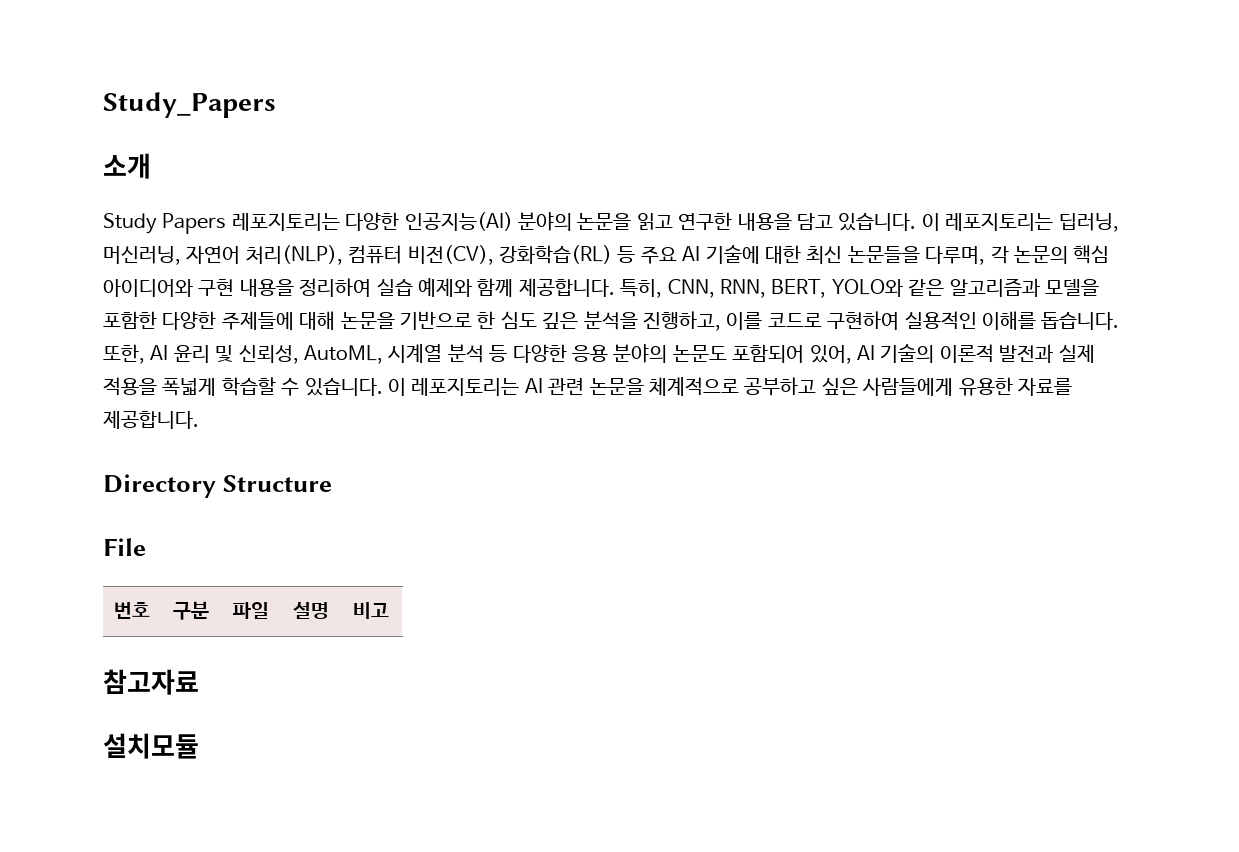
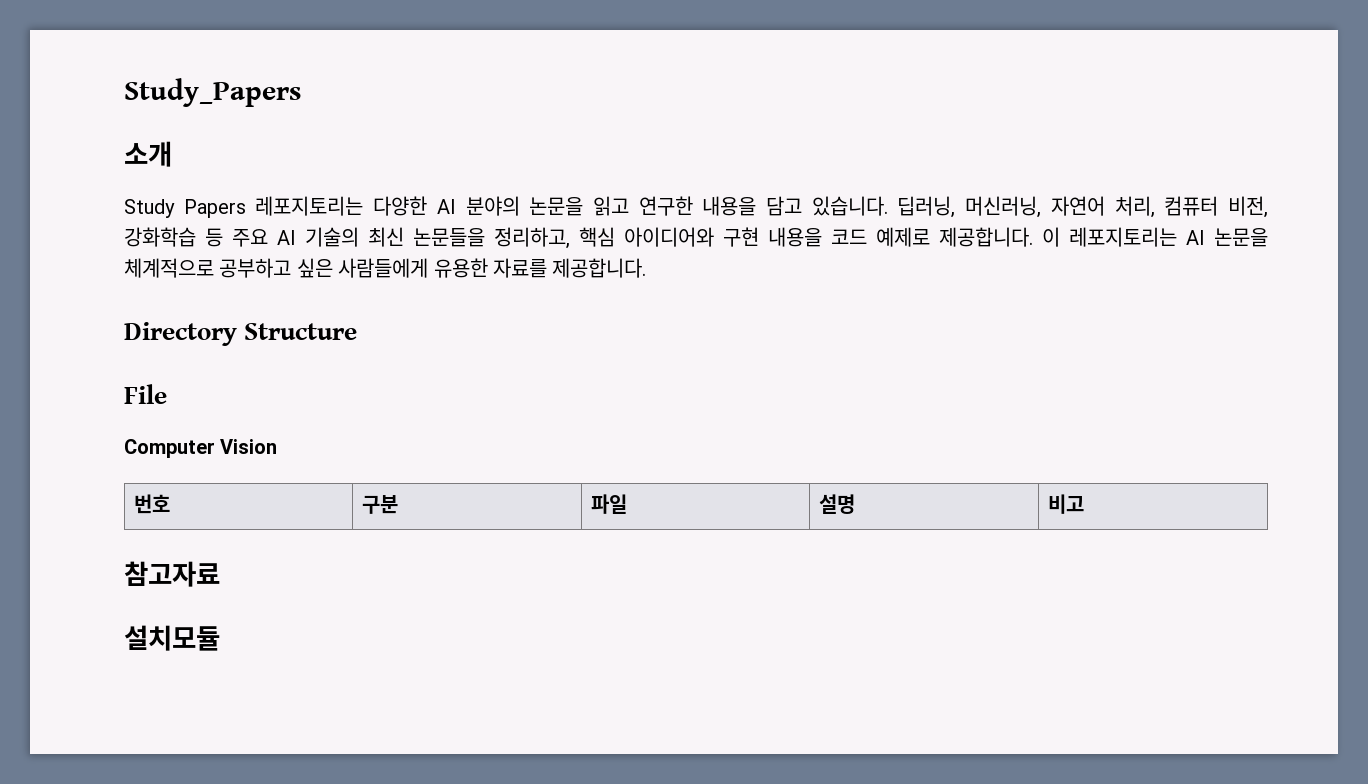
- Study Papers 레포지토리는 다양한 인공지능(AI) 분야의 논문을 읽고 연구한 내용을 담고 있습니다.
+ Study Papers 레포지토리는 다양한 AI 분야의 논문을 읽고 연구한 내용을 담고 있습니다.
- 이 레포지토리는 딥러닝, 머신러닝, 자연어 처리(NLP), 컴퓨터 비전(CV), 강화학습(RL) 등 주요 AI 기술에 대한 최신 논문들을 다루며, 각 논문의 핵심 아이디어와 구현 내용을 정리하여 실습 예제와 함께 제공합니다. 특히, CNN, RNN, BERT, YOLO와 같은 알고리즘과 모델을 포함한 다양한 주제들에 대해 논문을 기반으로 한 심도 깊은 분석을 진행하고, 이를 코드로 구현하여 실용적인 이해를 돕습니다. 또한, AI 윤리 및 신뢰성, AutoML, 시계열 분석 등 다양한 응용 분야의 논문도 포함되어 있어, AI 기술의 이론적 발전과 실제 적용을 폭넓게 학습할 수 있습니다.
+ 딥러닝, 머신러닝, 자연어 처리, 컴퓨터 비전, 강화학습 등 주요 AI 기술의 최신 논문들을 정리하고, 핵심 아이디어와 구현 내용을 코드 예제로 제공합니다.
- 이 레포지토리는 AI 관련 논문을 체계적으로 공부하고 싶은 사람들에게 유용한 자료를 제공합니다.
+ 이 레포지토리는 AI 논문을 체계적으로 공부하고 싶은 사람들에게 유용한 자료를 제공합니다.
+ Computer Vision

